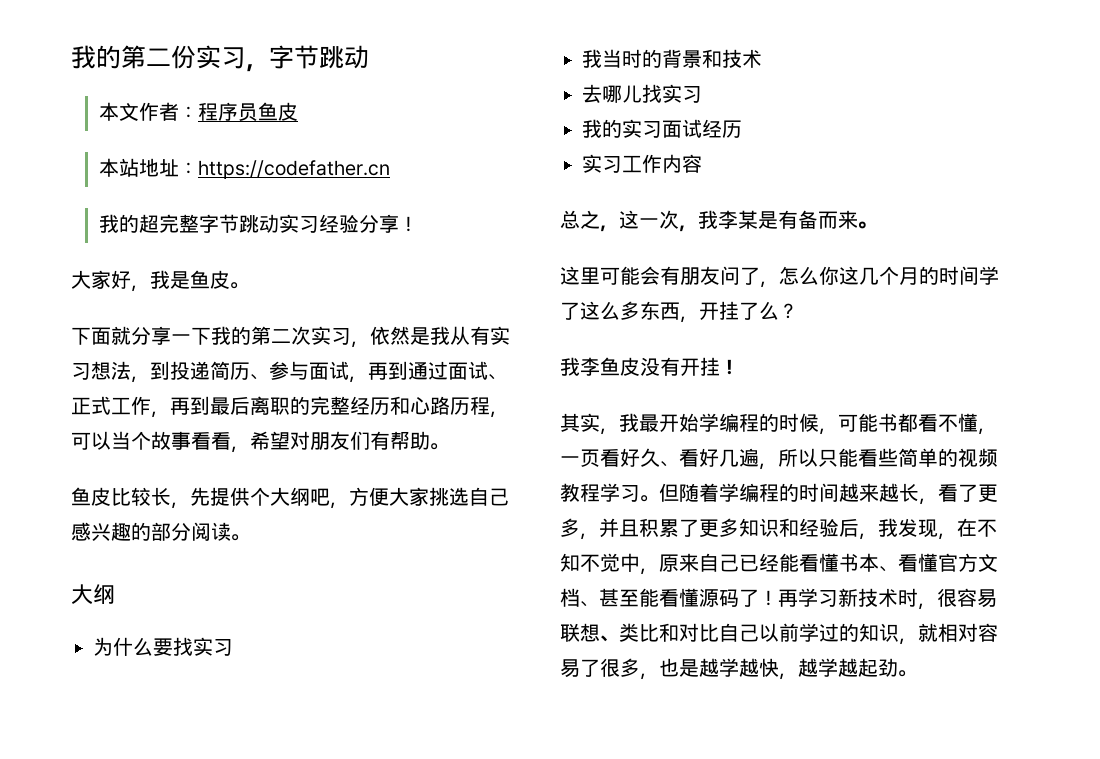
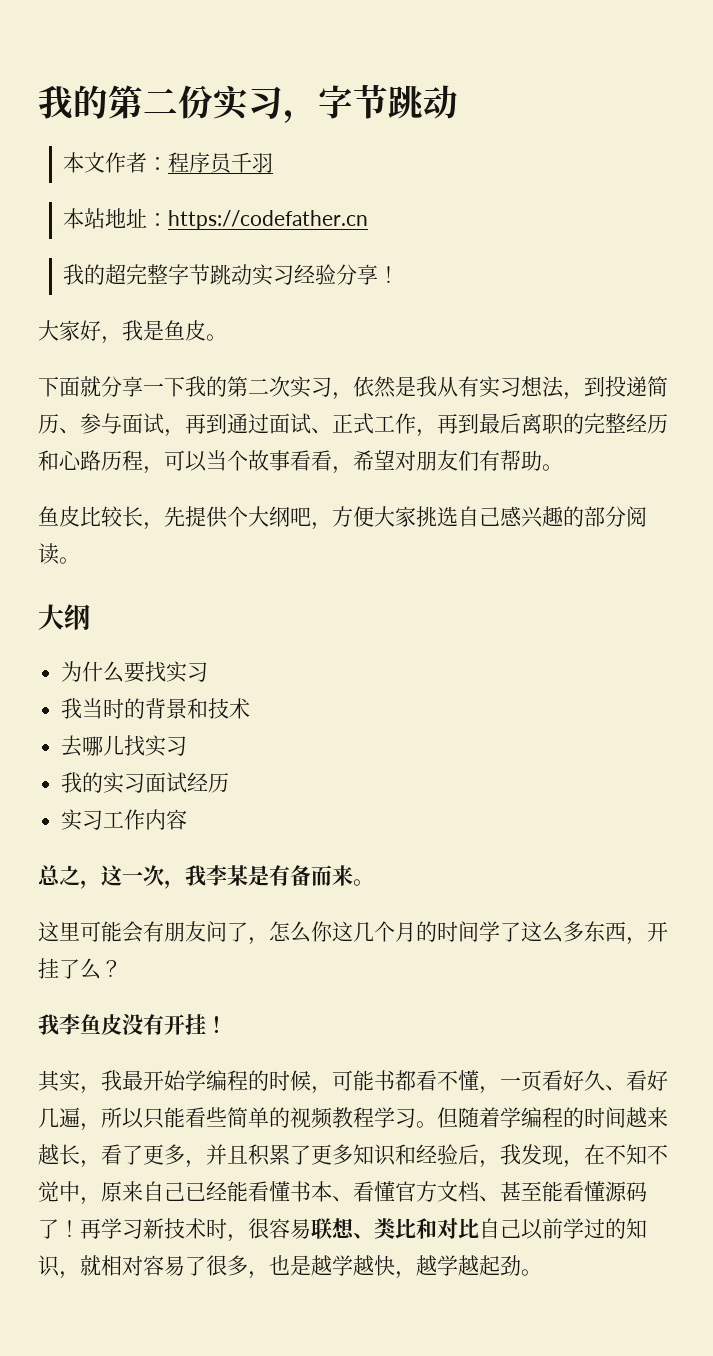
- 本文作者：程序员鱼皮
+ 本文作者：程序员千羽

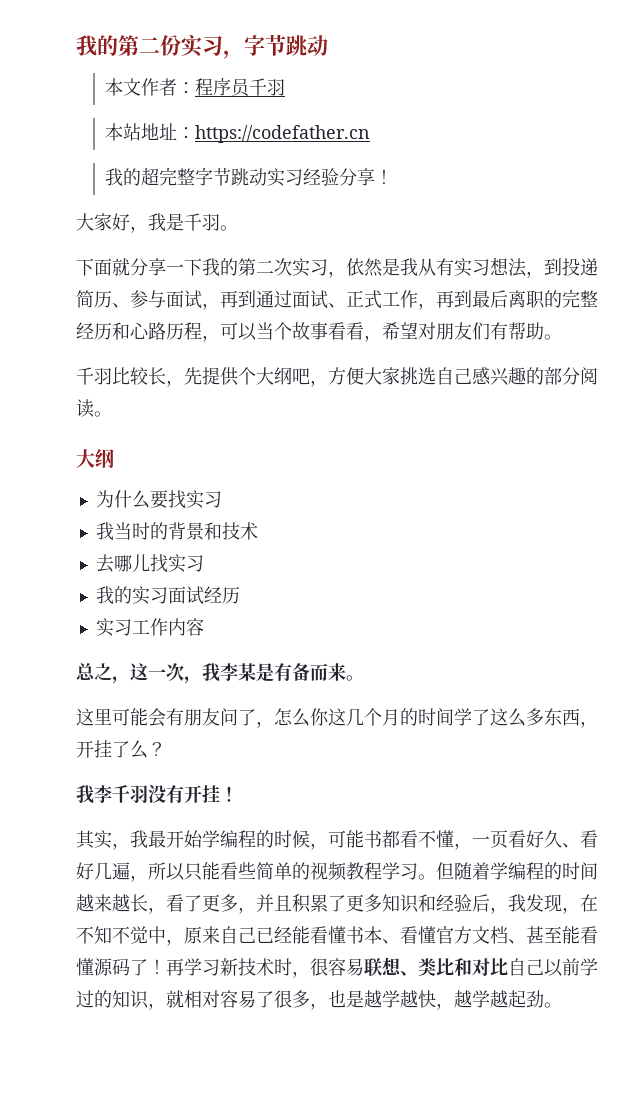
- 大家好，我是鱼皮。
+ 大家好，我是千羽。
- 鱼皮比较长，先提供个大纲吧，方便大家挑选自己感兴趣的部分阅读。
+ 千羽比较长，先提供个大纲吧，方便大家挑选自己感兴趣的部分阅读。
- 我李鱼皮没有开挂！
+ 我李千羽没有开挂！

